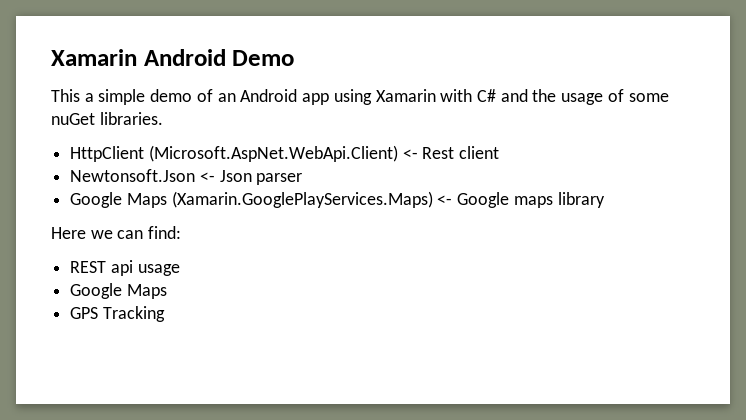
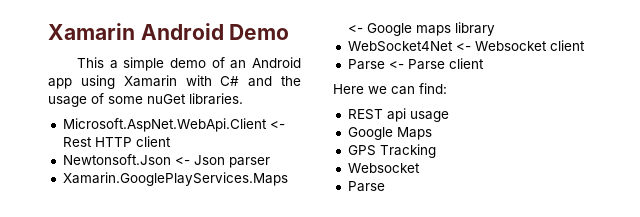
- HttpClient (Microsoft.AspNet.WebApi.Client) <- Rest client
+ Microsoft.AspNet.WebApi.Client <- Rest HTTP client
- Google Maps (Xamarin.GooglePlayServices.Maps) <- Google maps library
+ Xamarin.GooglePlayServices.Maps <- Google maps library
+ WebSocket4Net <- Websocket client
+ Parse <- Parse client
  GPS Tracking
+ Websocket
+ Parse

